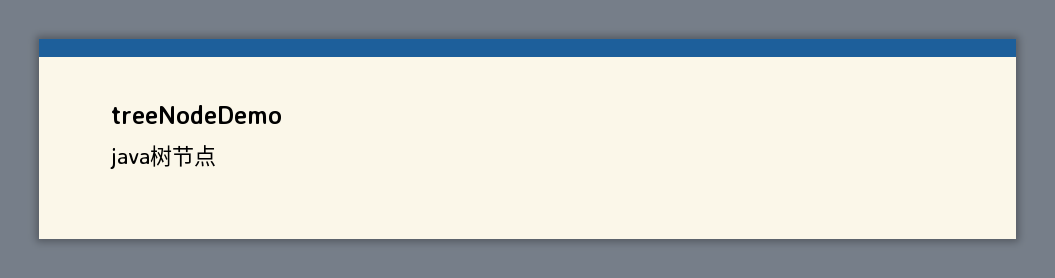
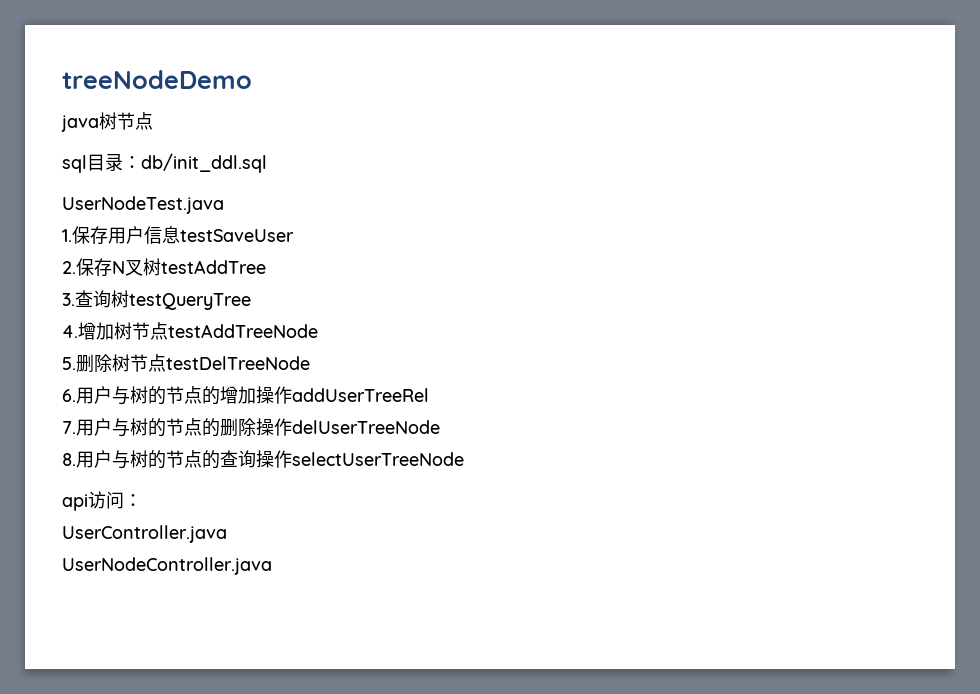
+ sql目录：db/init_ddl.sql
+ UserNodeTest.java
+ 1.保存用户信息testSaveUser
+ 2.保存N叉树testAddTree
+ 3.查询树testQueryTree
+ 4.增加树节点testAddTreeNode
+ 5.删除树节点testDelTreeNode
+ 6.用户与树的节点的增加操作addUserTreeRel
+ 7.用户与树的节点的删除操作delUserTreeNode
+ 8.用户与树的节点的查询操作selectUserTreeNode
+ api访问：
+ UserController.java
+ UserNodeController.java

